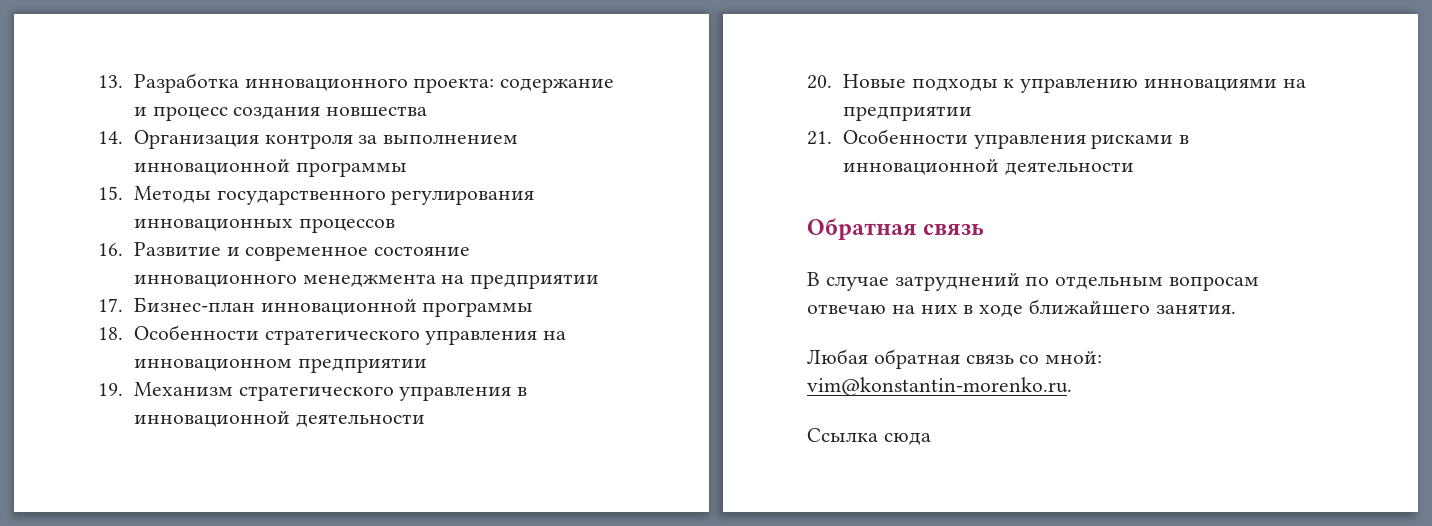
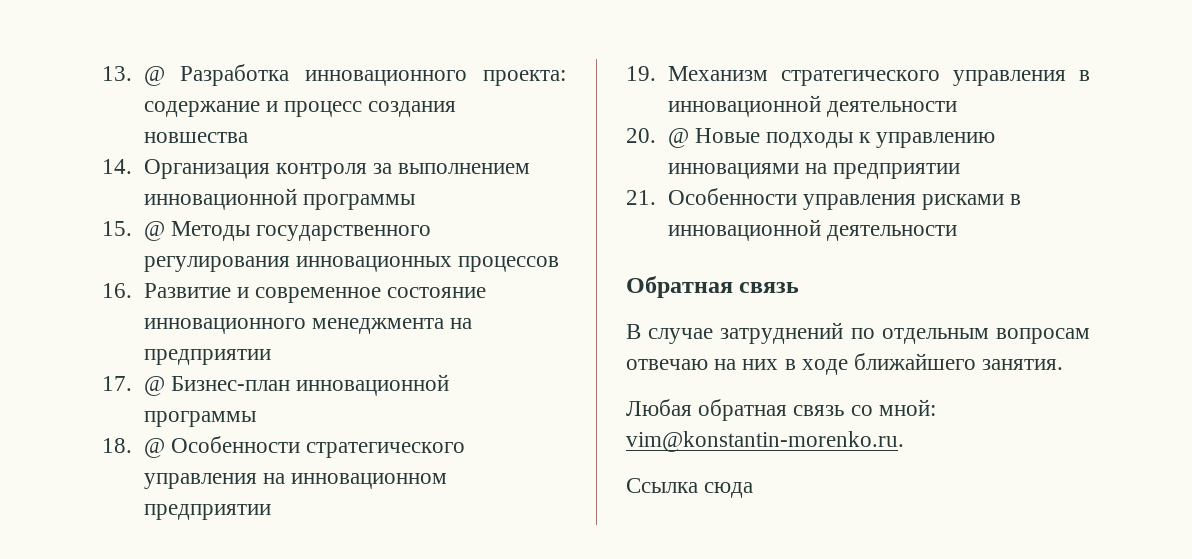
- 13. Разработка инновационного проекта: содержание и процесс создания новшества
+ 13. @ Разработка инновационного проекта: содержание и процесс создания новшества
- 15. Методы государственного регулирования инновационных процессов
+ 15. @ Методы государственного регулирования инновационных процессов
- 17. Бизнес-план инновационной программы
+ 17. @ Бизнес-план инновационной программы
- 18. Особенности стратегического управления на инновационном предприятии
+ 18. @ Особенности стратегического управления на инновационном предприятии
- 20. Новые подходы к управлению инновациями на предприятии
+ 20. @ Новые подходы к управлению инновациями на предприятии

